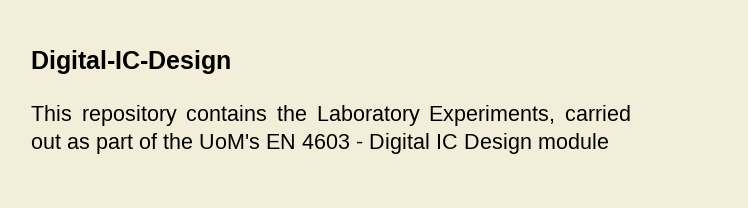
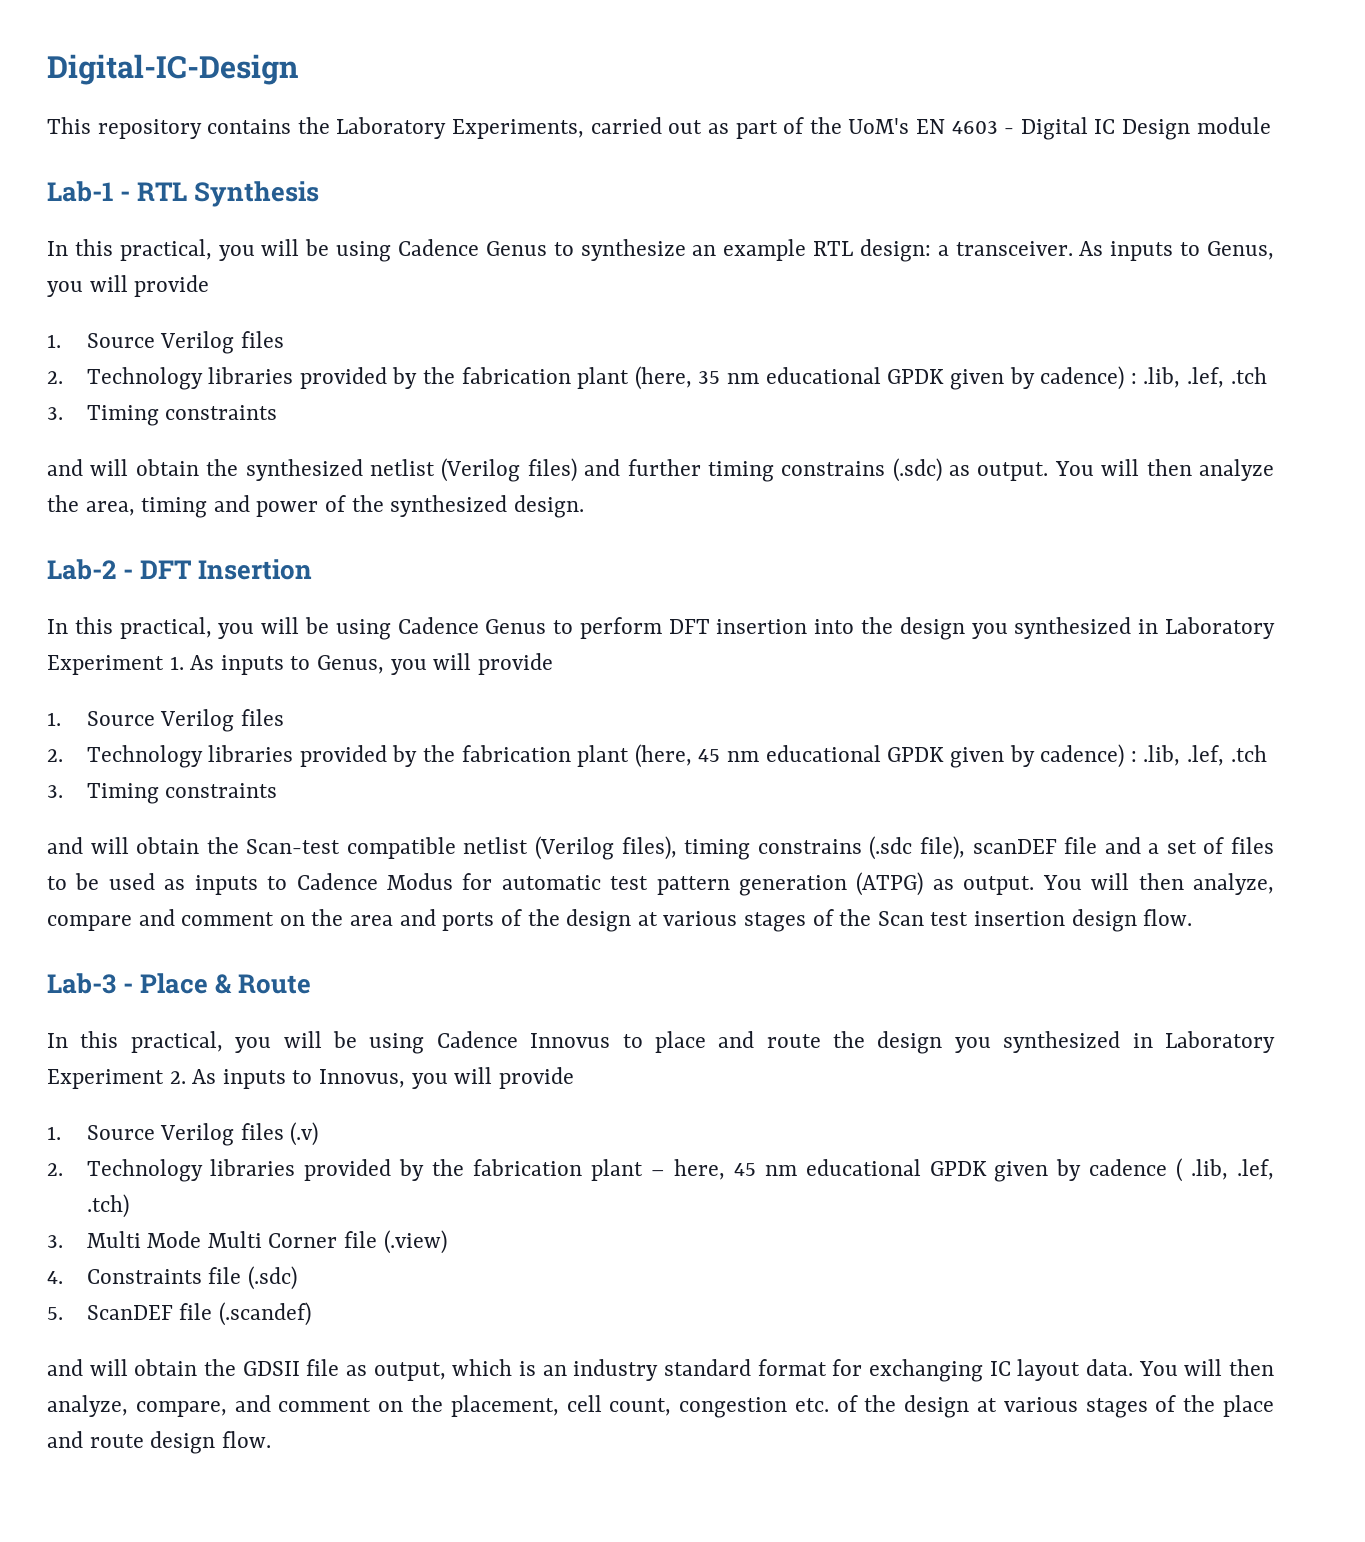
+ Lab-1 - RTL Synthesis
+ In this practical, you will be using Cadence Genus to synthesize an example RTL design: a transceiver. As inputs to Genus, you will provide
+ 1. Source Verilog files
+ 2. Technology libraries provided by the fabrication plant (here, 35 nm educational GPDK given by cadence) : .lib, .lef, .tch
+ 3. Timing constraints
+ and will obtain the synthesized netlist (Verilog files) and further timing constrains (.sdc) as output. You will then analyze the area, timing and power of the synthesized design.
+ Lab-2 - DFT Insertion
+ In this practical, you will be using Cadence Genus to perform DFT insertion into the design you synthesized in Laboratory Experiment 1. As inputs to Genus, you will provide
+ 1. Source Verilog files
+ 2. Technology libraries provided by the fabrication plant (here, 45 nm educational GPDK given by cadence) : .lib, .lef, .tch
+ 3. Timing constraints
+ and will obtain the Scan-test compatible netlist (Verilog files), timing constrains (.sdc file), scanDEF file and a set of files to be used as inputs to Cadence Modus for automatic test pattern generation (ATPG) as output. You will then analyze, compare and comment on the area and ports of the design at various stages of the Scan test insertion design flow.
+ Lab-3 - Place & Route
+ In this practical, you will be using Cadence Innovus to place and route the design you synthesized in Laboratory Experiment 2. As inputs to Innovus, you will provide
+ 1. Source Verilog files (.v)
+ 2. Technology libraries provided by the fabrication plant – here, 45 nm educational GPDK given by cadence ( .lib, .lef, .tch)
+ 3. Multi Mode Multi Corner file (.view)
+ 4. Constraints file (.sdc)
+ 5. ScanDEF file (.scandef)
+ and will obtain the GDSII file as output, which is an industry standard format for exchanging IC layout data. You will then analyze, compare, and comment on the placement, cell count, congestion etc. of the design at various stages of the place and route design flow.

